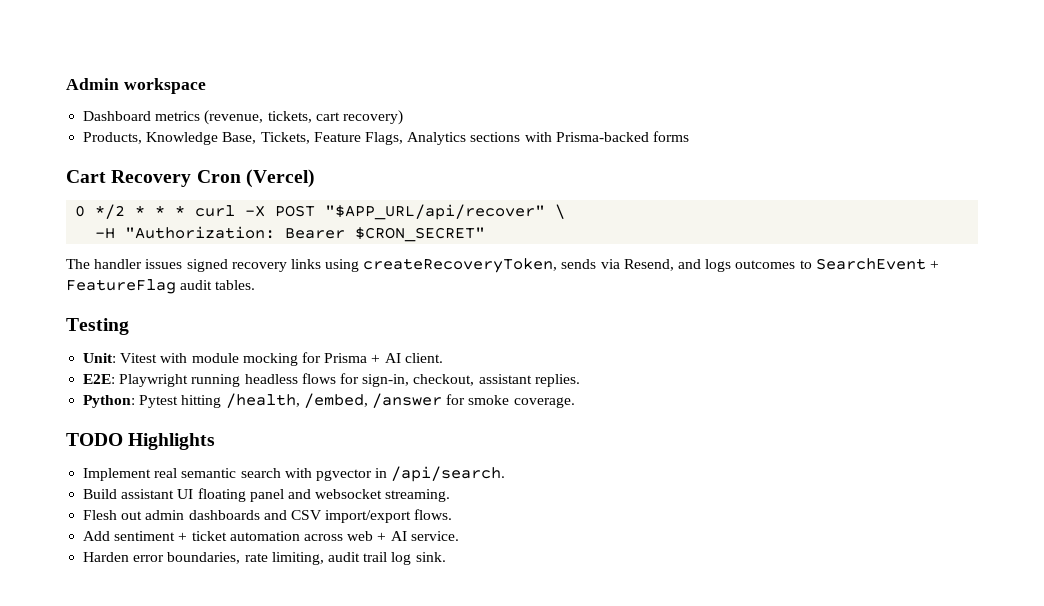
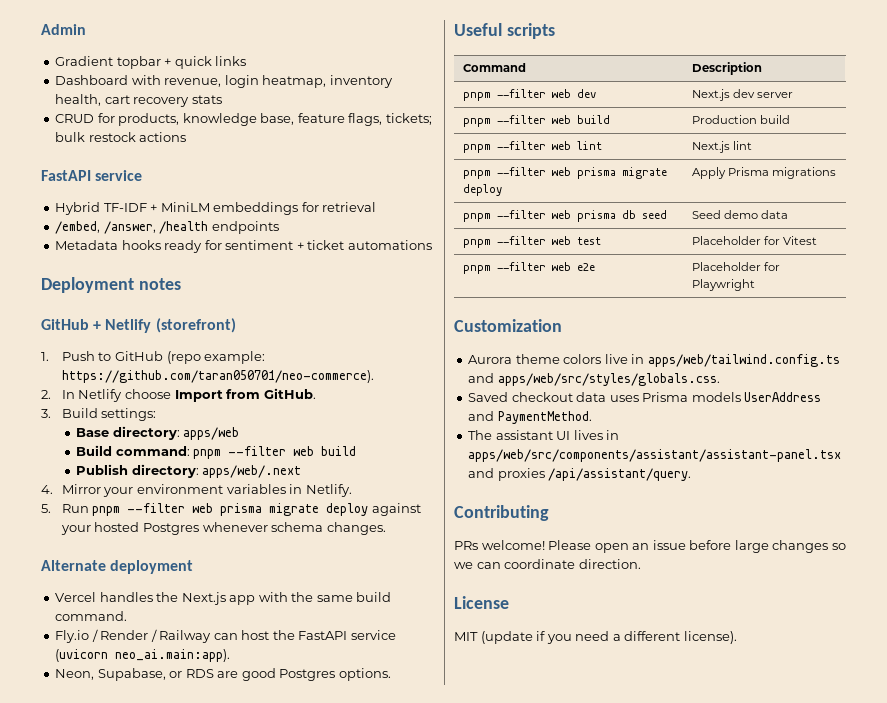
- Admin workspace
- Dashboard metrics (revenue, tickets, cart recovery)
- Products, Knowledge Base, Tickets, Feature Flags, Analytics sections with Prisma-backed forms
- Cart Recovery Cron (Vercel)
- 0 */2 * * * curl -X POST "$APP_URL/api/recover" \
- -H "Authorization: Bearer $CRON_SECRET"
- The handler issues signed recovery links using createRecoveryToken, sends via Resend, and logs outcomes to SearchEvent + FeatureFlag audit tables.
- Testing
- Unit: Vitest with module mocking for Prisma + AI client.
- E2E: Playwright running headless flows for sign-in, checkout, assistant replies.
- Python: Pytest hitting /health, /embed, /answer for smoke coverage.
- TODO Highlights
- Implement real semantic search with pgvector in /api/search.
- Build assistant UI floating panel and websocket streaming.
- Flesh out admin dashboards and CSV import/export flows.
- Add sentiment + ticket automation across web + AI service.
- Harden error boundaries, rate limiting, audit trail log sink.
+ Admin
+ Gradient topbar + quick links
+ Dashboard with revenue, login heatmap, inventory health, cart recovery stats
+ CRUD for products, knowledge base, feature flags, tickets; bulk restock actions
+ FastAPI service
+ Hybrid TF-IDF + MiniLM embeddings for retrieval
+ /embed, /answer, /health endpoints
+ Metadata hooks ready for sentiment + ticket automations
+ Deployment notes
+ GitHub + Netlify (storefront)
+ 1. Push to GitHub (repo example: https://github.com/taran050701/neo-commerce).
+ 2. In Netlify choose Import from GitHub.
+ 3. Build settings:
+ Base directory: apps/web
+ Build command: pnpm --filter web build
+ Publish directory: apps/web/.next
+ 4. Mirror your environment variables in Netlify.
+ 5. Run pnpm --filter web prisma migrate deploy against your hosted Postgres whenever schema changes.
+ Alternate deployment
+ Vercel handles the Next.js app with the same build command.
+ Fly.io / Render / Railway can host the FastAPI service (uvicorn neo_ai.main:app).
+ Neon, Supabase, or RDS are good Postgres options.
+ Useful scripts
+ Command | Description
+ pnpm --filter web dev | Next.js dev server
+ pnpm --filter web build | Production build
+ pnpm --filter web lint | Next.js lint
+ pnpm --filter web prisma migrate deploy | Apply Prisma migrations
+ pnpm --filter web prisma db seed | Seed demo data
+ pnpm --filter web test | Placeholder for Vitest
+ pnpm --filter web e2e | Placeholder for Playwright
+ Customization
+ Aurora theme colors live in apps/web/tailwind.config.ts and apps/web/src/styles/globals.css.
+ Saved checkout data uses Prisma models UserAddress and PaymentMethod.
+ The assistant UI lives in apps/web/src/components/assistant/assistant-panel.tsx and proxies /api/assistant/query.
+ Contributing
+ PRs welcome! Please open an issue before large changes so we can coordinate direction.
+ License
+ MIT (update if you need a different license).

